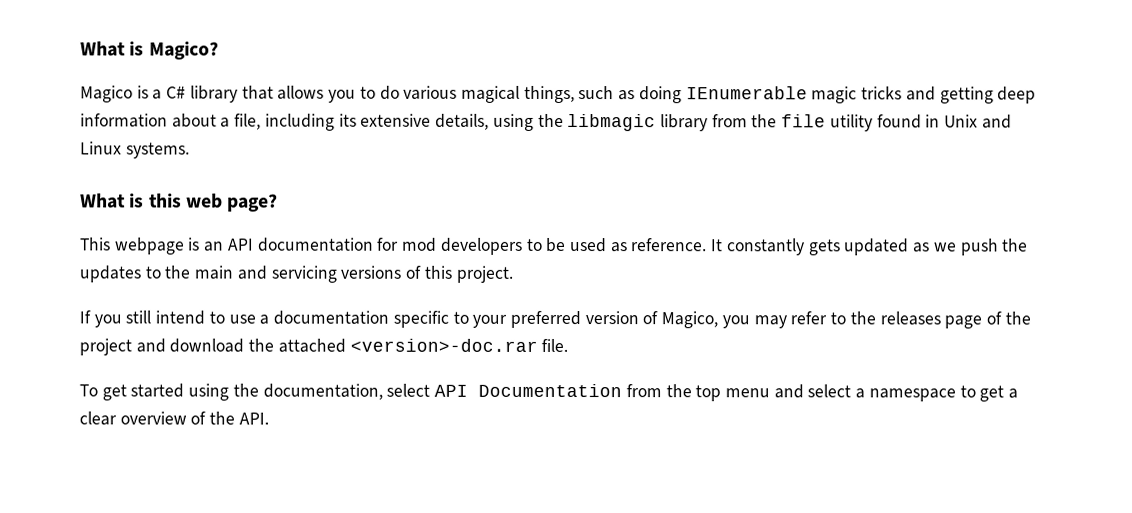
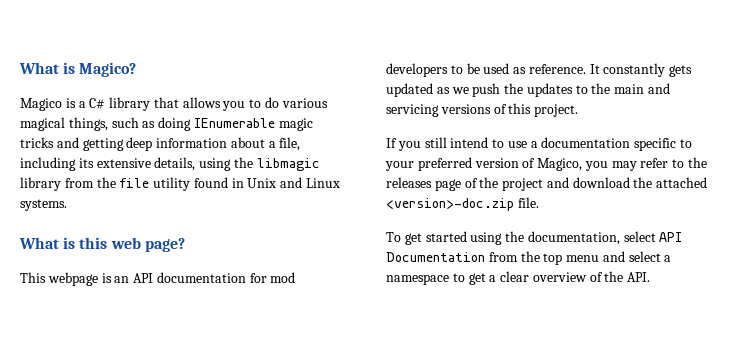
- If you still intend to use a documentation specific to your preferred version of Magico, you may refer to the releases page of the project and download the attached <version>-doc.rar file.
+ If you still intend to use a documentation specific to your preferred version of Magico, you may refer to the releases page of the project and download the attached <version>-doc.zip file.

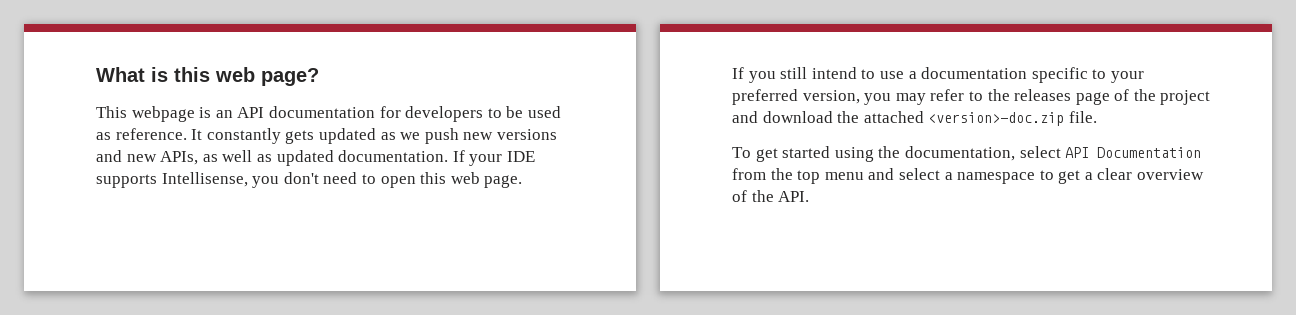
- What is Magico?
- Magico is a C# library that allows you to do various magical things, such as doing IEnumerable magic tricks and getting deep information about a file, including its extensive details, using the libmagic library from the file utility found in Unix and Linux systems.
- This webpage is an API documentation for mod developers to be used as reference.
+ This webpage is an API documentation for developers to be used as reference.
- It constantly gets updated as we push the updates to the main and servicing versions of this project.
+ It constantly gets updated as we push new versions and new APIs, as well as updated documentation. If your IDE supports Intellisense, you don't need to open this web page.
- If you still intend to use a documentation specific to your preferred version of Magico, you may refer to the releases page of the project and download the attached <version>-doc.zip file.
+ If you still intend to use a documentation specific to your preferred version, you may refer to the releases page of the project and download the attached <version>-doc.zip file.

